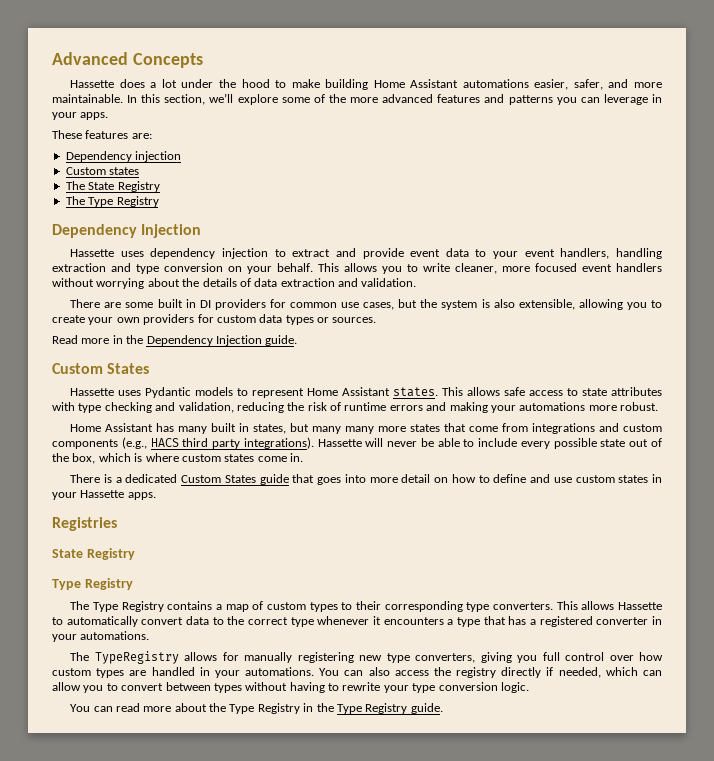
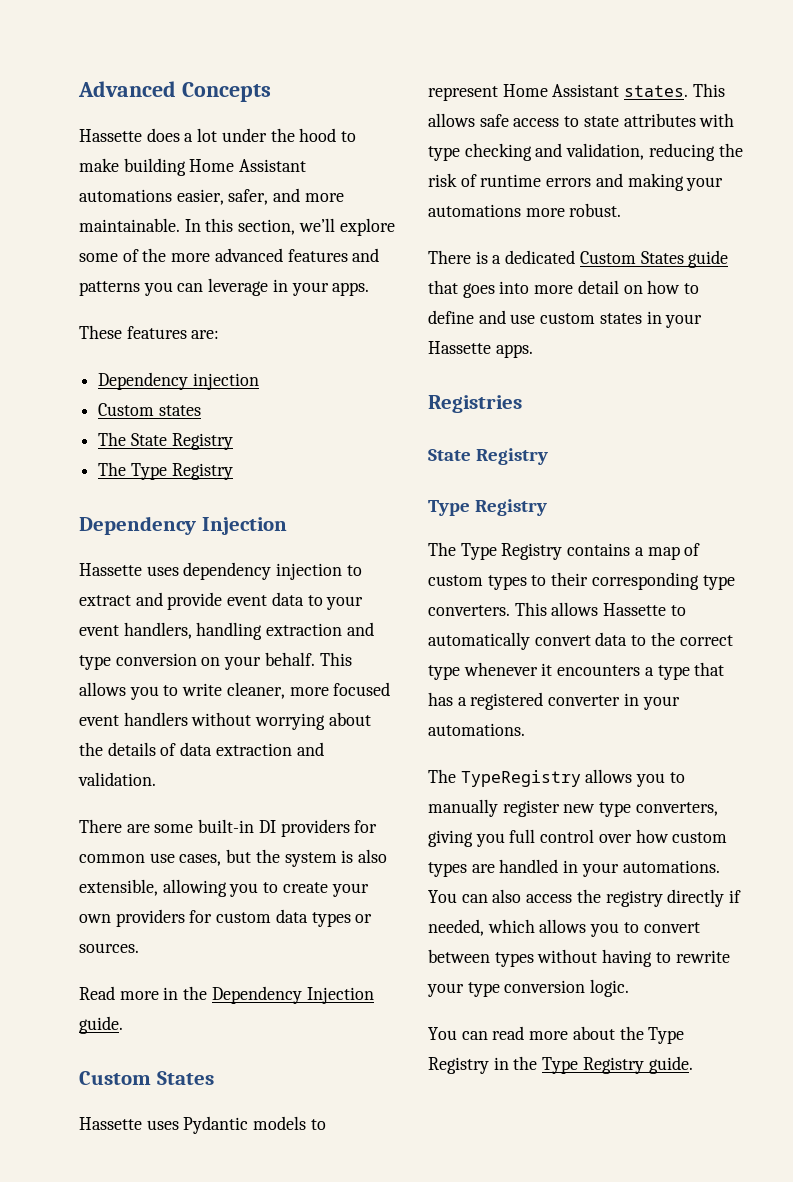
- There are some built in DI providers for common use cases, but the system is also extensible, allowing you to create your own providers for custom data types or sources.
+ There are some built-in DI providers for common use cases, but the system is also extensible, allowing you to create your own providers for custom data types or sources.
- Home Assistant has many built in states, but many many more states that come from integrations and custom components (e.g., HACS third party integrations). Hassette will never be able to include every possible state out of the box, which is where custom states come in.
- The TypeRegistry allows for manually registering new type converters, giving you full control over how custom types are handled in your automations.
+ The TypeRegistry allows you to manually register new type converters, giving you full control over how custom types are handled in your automations.
- You can also access the registry directly if needed, which can allow you to convert between types without having to rewrite your type conversion logic.
+ You can also access the registry directly if needed, which allows you to convert between types without having to rewrite your type conversion logic.

